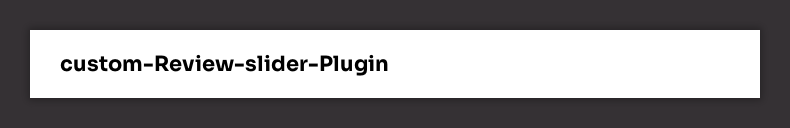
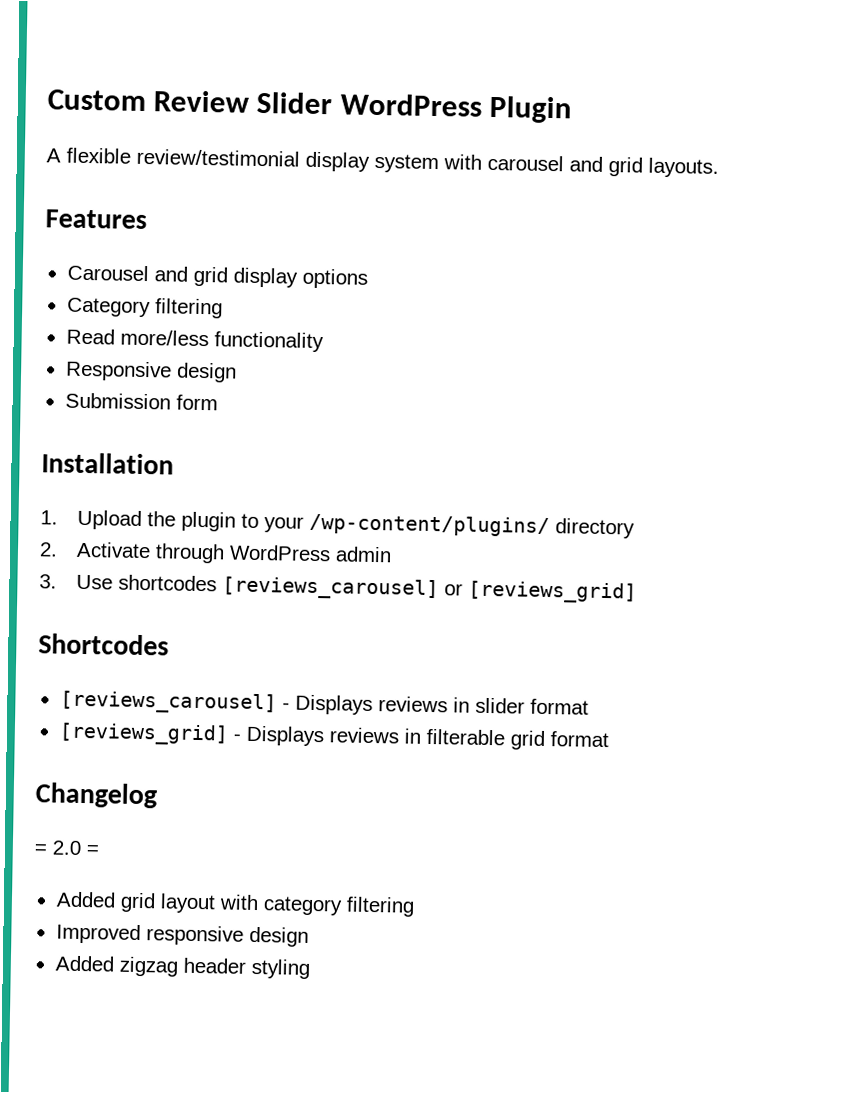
- custom-Review-slider-Plugin
+ Custom Review Slider WordPress Plugin
+ A flexible review/testimonial display system with carousel and grid layouts.
+ Features
+ Carousel and grid display options
+ Category filtering
+ Read more/less functionality
+ Responsive design
+ Submission form
+ Installation
+ 1. Upload the plugin to your /wp-content/plugins/ directory
+ 2. Activate through WordPress admin
+ 3. Use shortcodes [reviews_carousel] or [reviews_grid]
+ Shortcodes
+ [reviews_carousel] - Displays reviews in slider format
+ [reviews_grid] - Displays reviews in filterable grid format
+ Changelog
+ = 2.0 =
+ Added grid layout with category filtering
+ Improved responsive design
+ Added zigzag header styling

